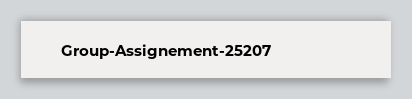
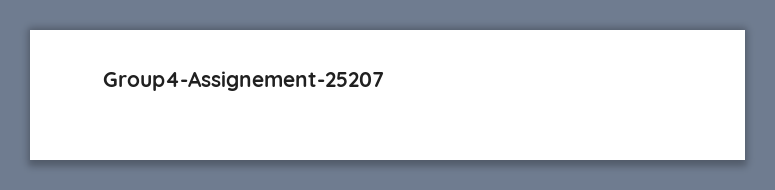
- Group-Assignement-25207
+ Group4-Assignement-25207

